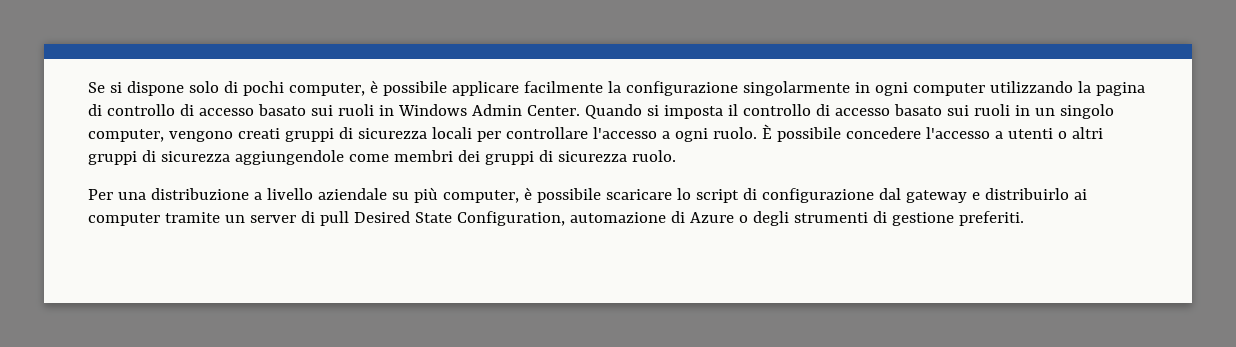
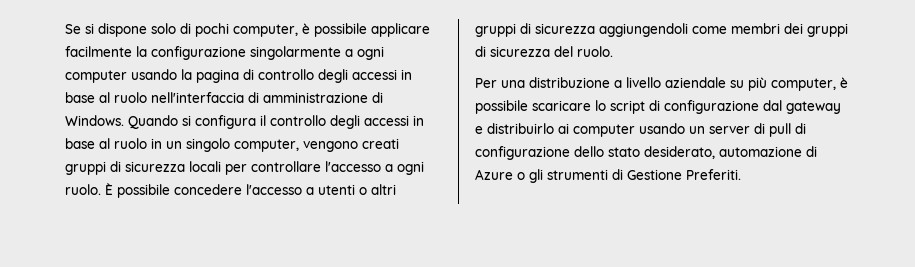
- Se si dispone solo di pochi computer, è possibile applicare facilmente la configurazione singolarmente in ogni computer utilizzando la pagina di controllo di accesso basato sui ruoli in Windows Admin Center.
+ Se si dispone solo di pochi computer, è possibile applicare facilmente la configurazione singolarmente a ogni computer usando la pagina di controllo degli accessi in base al ruolo nell'interfaccia di amministrazione di Windows.
- Quando si imposta il controllo di accesso basato sui ruoli in un singolo computer, vengono creati gruppi di sicurezza locali per controllare l'accesso a ogni ruolo.
+ Quando si configura il controllo degli accessi in base al ruolo in un singolo computer, vengono creati gruppi di sicurezza locali per controllare l'accesso a ogni ruolo.
- È possibile concedere l'accesso a utenti o altri gruppi di sicurezza aggiungendole come membri dei gruppi di sicurezza ruolo.
+ È possibile concedere l'accesso a utenti o altri gruppi di sicurezza aggiungendoli come membri dei gruppi di sicurezza del ruolo.
- Per una distribuzione a livello aziendale su più computer, è possibile scaricare lo script di configurazione dal gateway e distribuirlo ai computer tramite un server di pull Desired State Configuration, automazione di Azure o degli strumenti di gestione preferiti.
+ Per una distribuzione a livello aziendale su più computer, è possibile scaricare lo script di configurazione dal gateway e distribuirlo ai computer usando un server di pull di configurazione dello stato desiderato, automazione di Azure o gli strumenti di Gestione Preferiti.

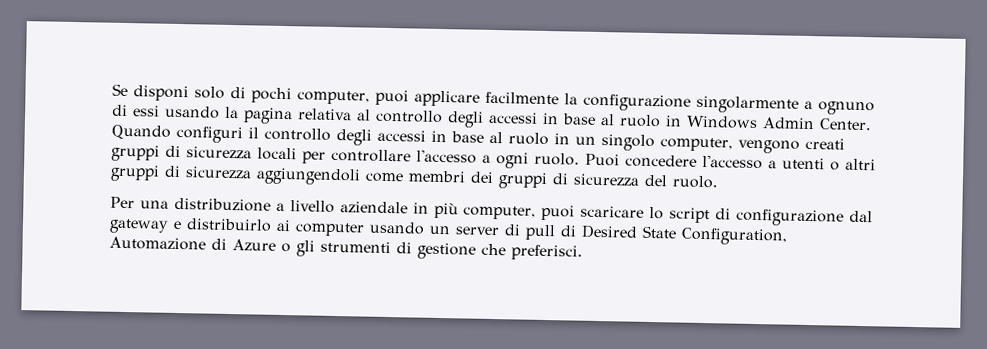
- Se si dispone solo di pochi computer, è possibile applicare facilmente la configurazione singolarmente a ogni computer usando la pagina di controllo degli accessi in base al ruolo nell'interfaccia di amministrazione di Windows. Quando si configura il controllo degli accessi in base al ruolo in un singolo computer, vengono creati gruppi di sicurezza locali per controllare l'accesso a ogni ruolo.
+ Se disponi solo di pochi computer, puoi applicare facilmente la configurazione singolarmente a ognuno di essi usando la pagina relativa al controllo degli accessi in base al ruolo in Windows Admin Center. Quando configuri il controllo degli accessi in base al ruolo in un singolo computer, vengono creati gruppi di sicurezza locali per controllare l'accesso a ogni ruolo.
- È possibile concedere l'accesso a utenti o altri gruppi di sicurezza aggiungendoli come membri dei gruppi di sicurezza del ruolo.
+ Puoi concedere l'accesso a utenti o altri gruppi di sicurezza aggiungendoli come membri dei gruppi di sicurezza del ruolo.
- Per una distribuzione a livello aziendale su più computer, è possibile scaricare lo script di configurazione dal gateway e distribuirlo ai computer usando un server di pull di configurazione dello stato desiderato, automazione di Azure o gli strumenti di Gestione Preferiti.
+ Per una distribuzione a livello aziendale in più computer, puoi scaricare lo script di configurazione dal gateway e distribuirlo ai computer usando un server di pull di Desired State Configuration, Automazione di Azure o gli strumenti di gestione che preferisci.

